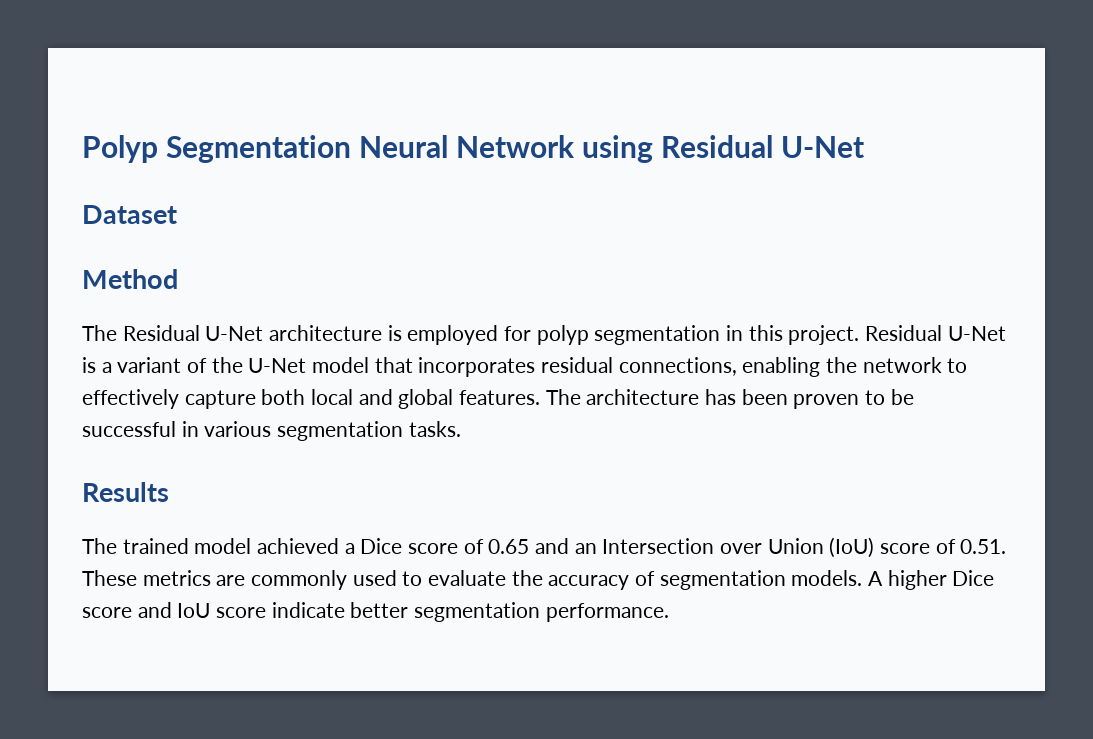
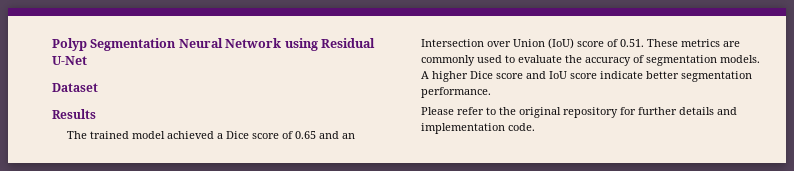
- Method
- The Residual U-Net architecture is employed for polyp segmentation in this project. Residual U-Net is a variant of the U-Net model that incorporates residual connections, enabling the network to effectively capture both local and global features. The architecture has been proven to be successful in various segmentation tasks.
+ Please refer to the original repository for further details and implementation code.

